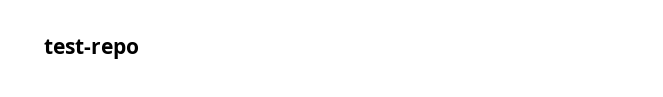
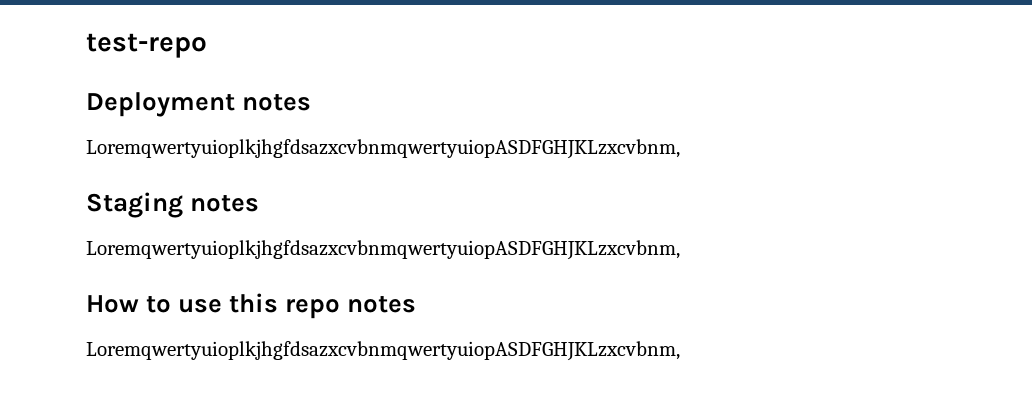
+ Deployment notes
+ LoremqwertyuioplkjhgfdsazxcvbnmqwertyuiopASDFGHJKLzxcvbnm,
+ Staging notes
+ LoremqwertyuioplkjhgfdsazxcvbnmqwertyuiopASDFGHJKLzxcvbnm,
+ How to use this repo notes
+ LoremqwertyuioplkjhgfdsazxcvbnmqwertyuiopASDFGHJKLzxcvbnm,

